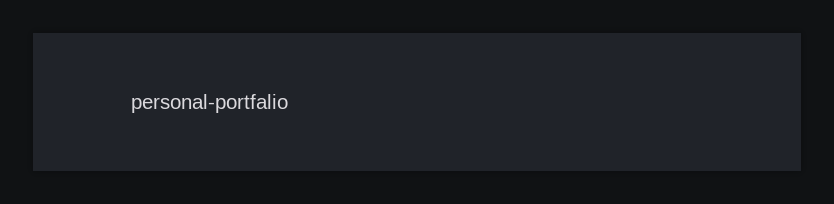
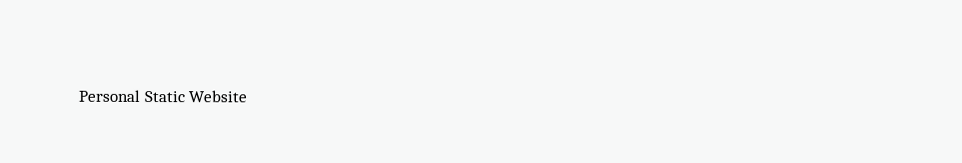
- personal-portfalio
+ Personal Static Website

